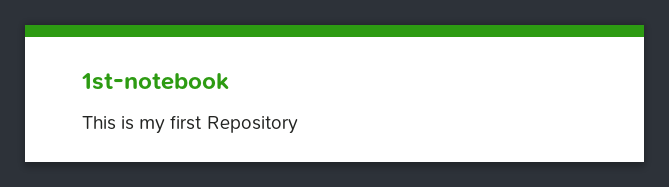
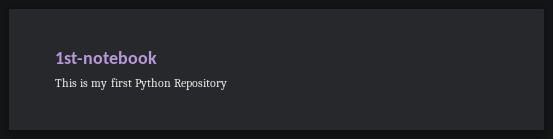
- This is my first Repository
+ This is my first Python Repository

